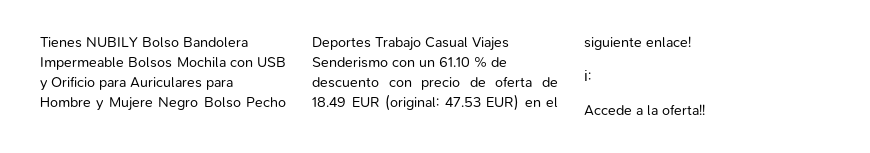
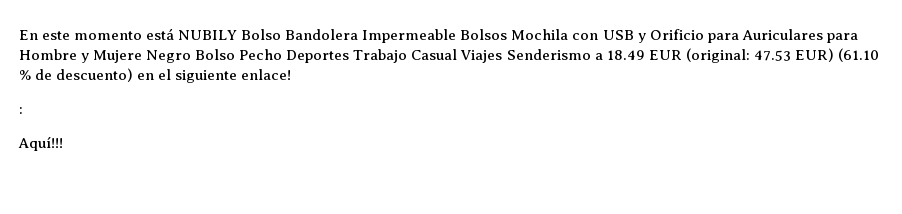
- Tienes NUBILY Bolso Bandolera Impermeable Bolsos Mochila con USB y Orificio para Auriculares para Hombre y Mujere Negro Bolso Pecho Deportes Trabajo Casual Viajes Senderismo con un 61.10 % de descuento con precio de oferta de 18.49 EUR (original: 47.53 EUR) en el siguiente enlace!
+ En este momento está NUBILY Bolso Bandolera Impermeable Bolsos Mochila con USB y Orificio para Auriculares para Hombre y Mujere Negro Bolso Pecho Deportes Trabajo Casual Viajes Senderismo a 18.49 EUR (original: 47.53 EUR) (61.10 % de descuento) en el siguiente enlace!
- ℹ:
- Accede a la oferta!!
+ :
+ Aquí!!!

